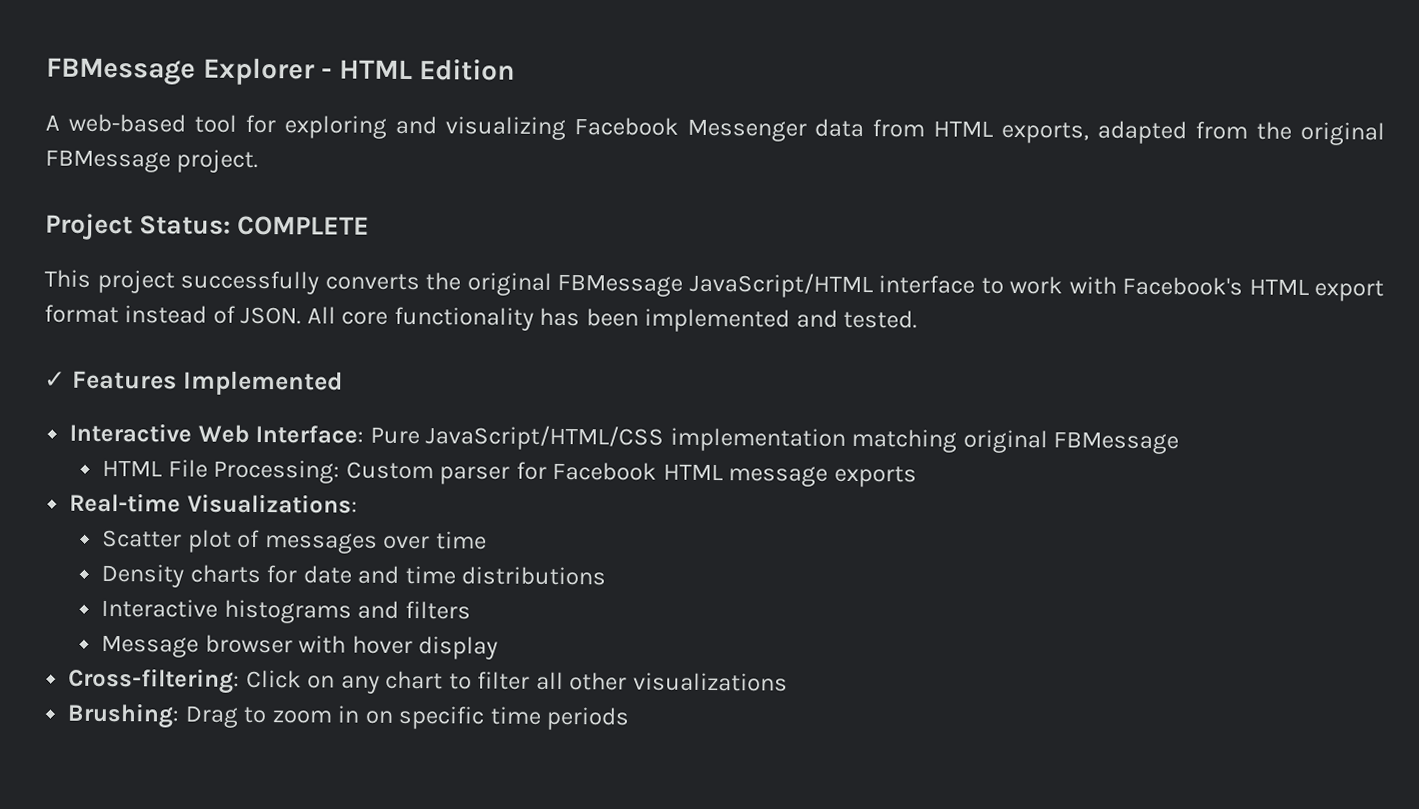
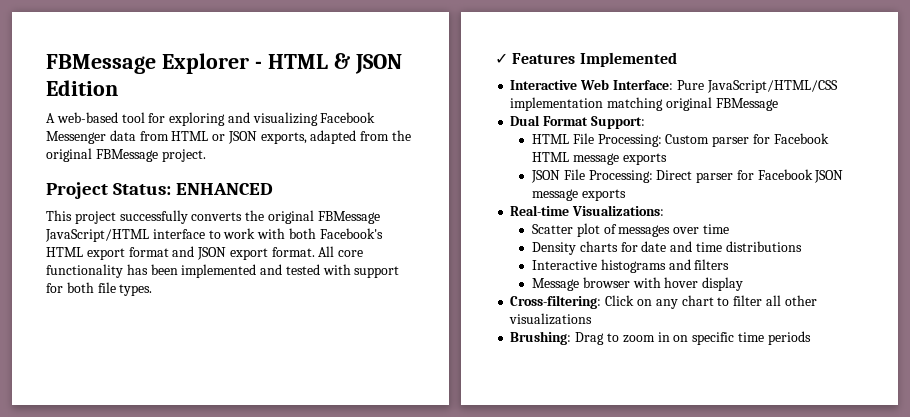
- FBMessage Explorer - HTML Edition
+ FBMessage Explorer - HTML & JSON Edition
- A web-based tool for exploring and visualizing Facebook Messenger data from HTML exports, adapted from the original FBMessage project.
+ A web-based tool for exploring and visualizing Facebook Messenger data from HTML or JSON exports, adapted from the original FBMessage project.
- Project Status: COMPLETE
+ Project Status: ENHANCED
- This project successfully converts the original FBMessage JavaScript/HTML interface to work with Facebook's HTML export format instead of JSON.
+ This project successfully converts the original FBMessage JavaScript/HTML interface to work with both Facebook's HTML export format and JSON export format.
- All core functionality has been implemented and tested.
+ All core functionality has been implemented and tested with support for both file types.
+ Dual Format Support:
+ JSON File Processing: Direct parser for Facebook JSON message exports

